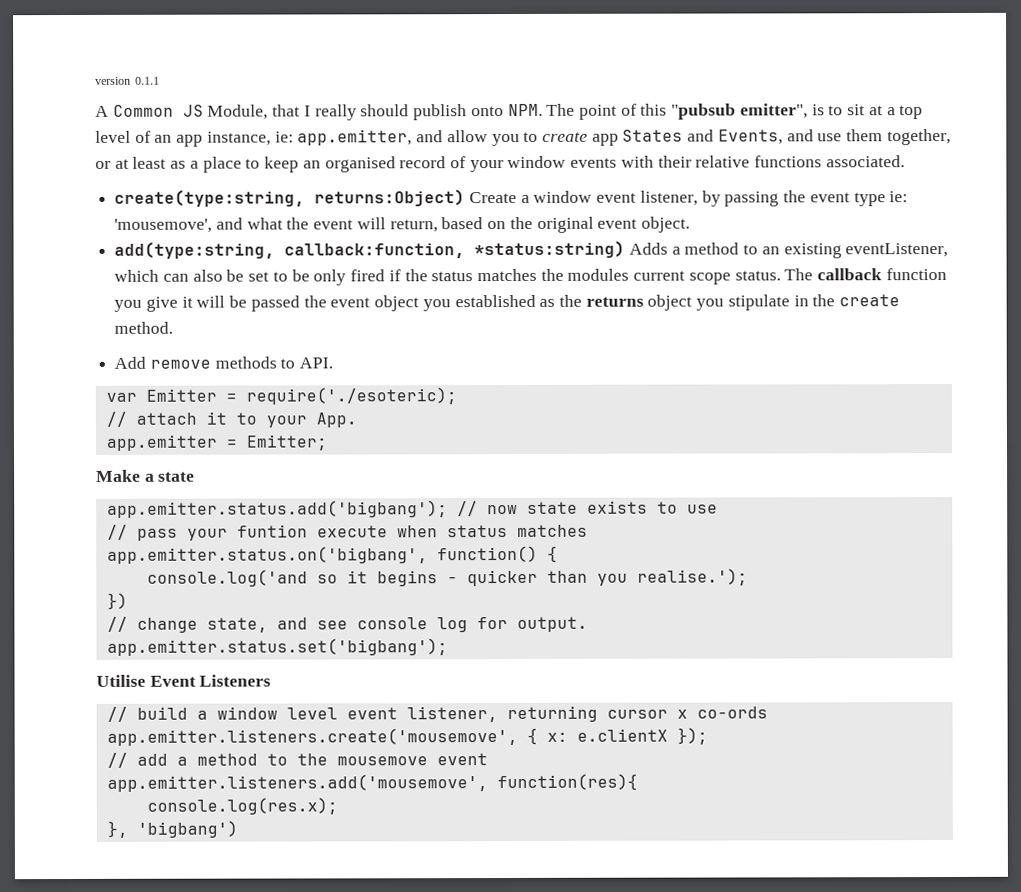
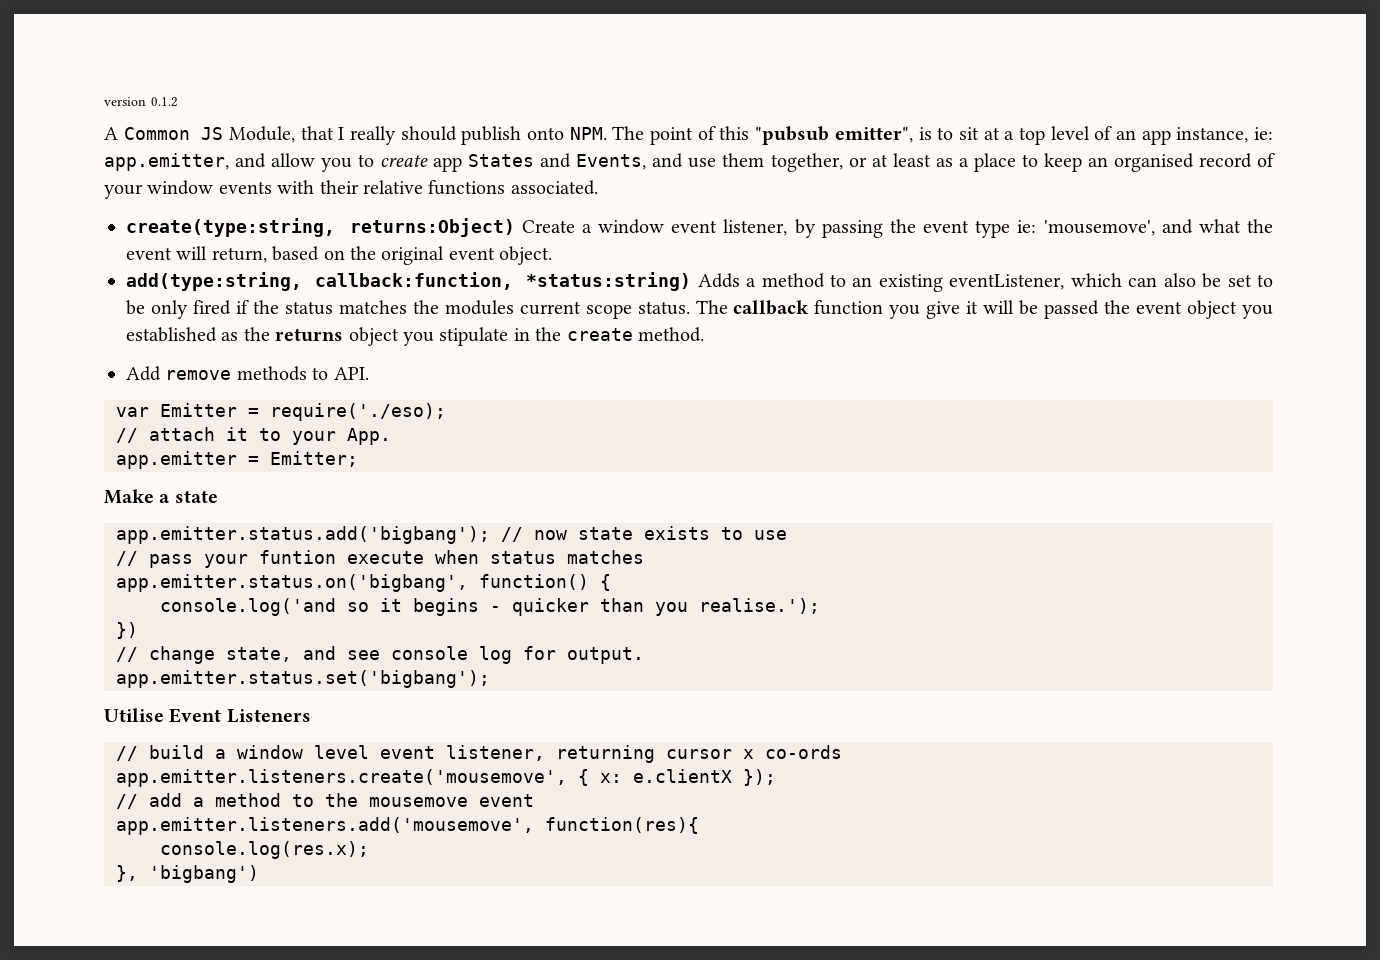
- version 0.1.1
+ version 0.1.2
- var Emitter = require('./esoteric);
+ var Emitter = require('./eso);

